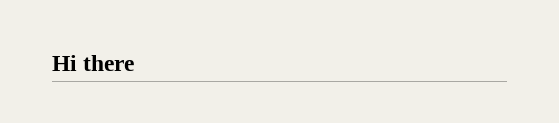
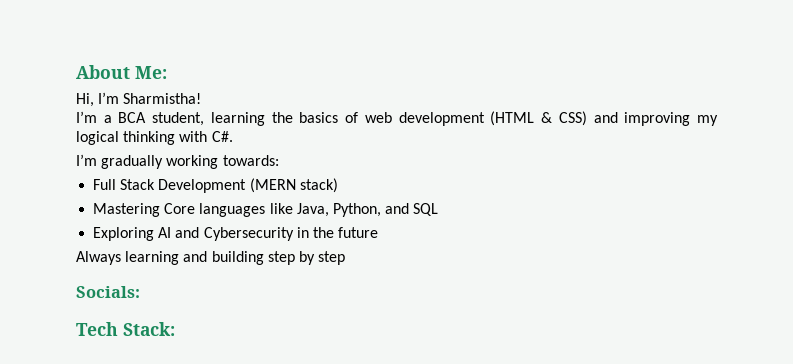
- Hi there
+ About Me:
+ Hi, I’m Sharmistha!
+ I’m a BCA student, learning the basics of web development (HTML & CSS) and improving my logical thinking with C#.
+ I’m gradually working towards:
+ Full Stack Development (MERN stack)
+ Mastering Core languages like Java, Python, and SQL
+ Exploring AI and Cybersecurity in the future
+ Always learning and building step by step
+ Socials:
+ Tech Stack:

